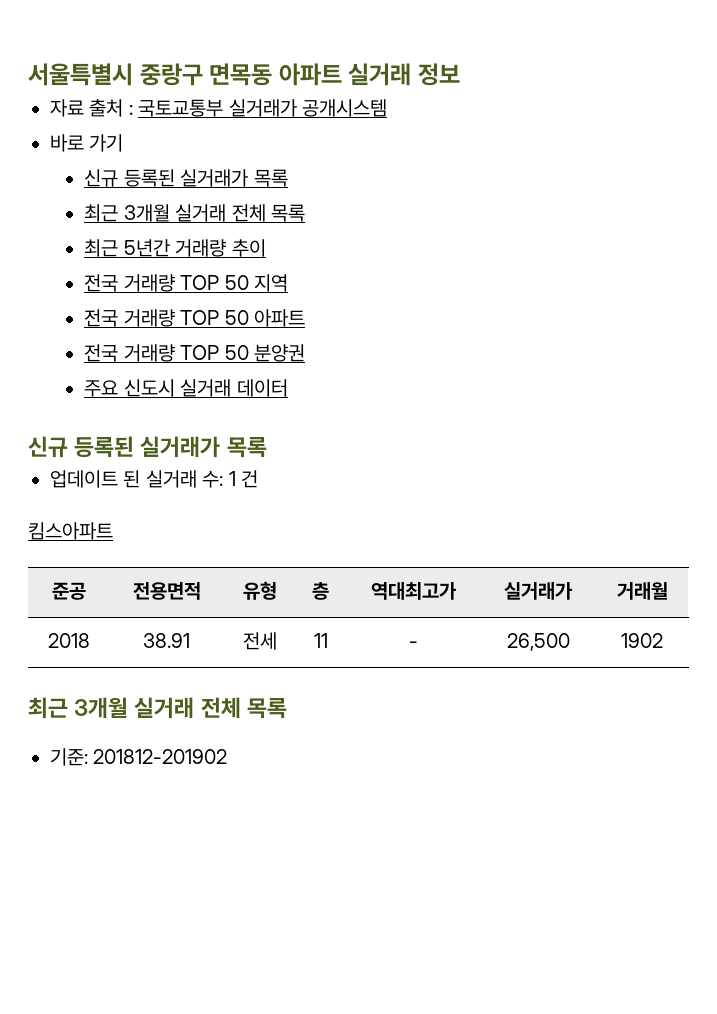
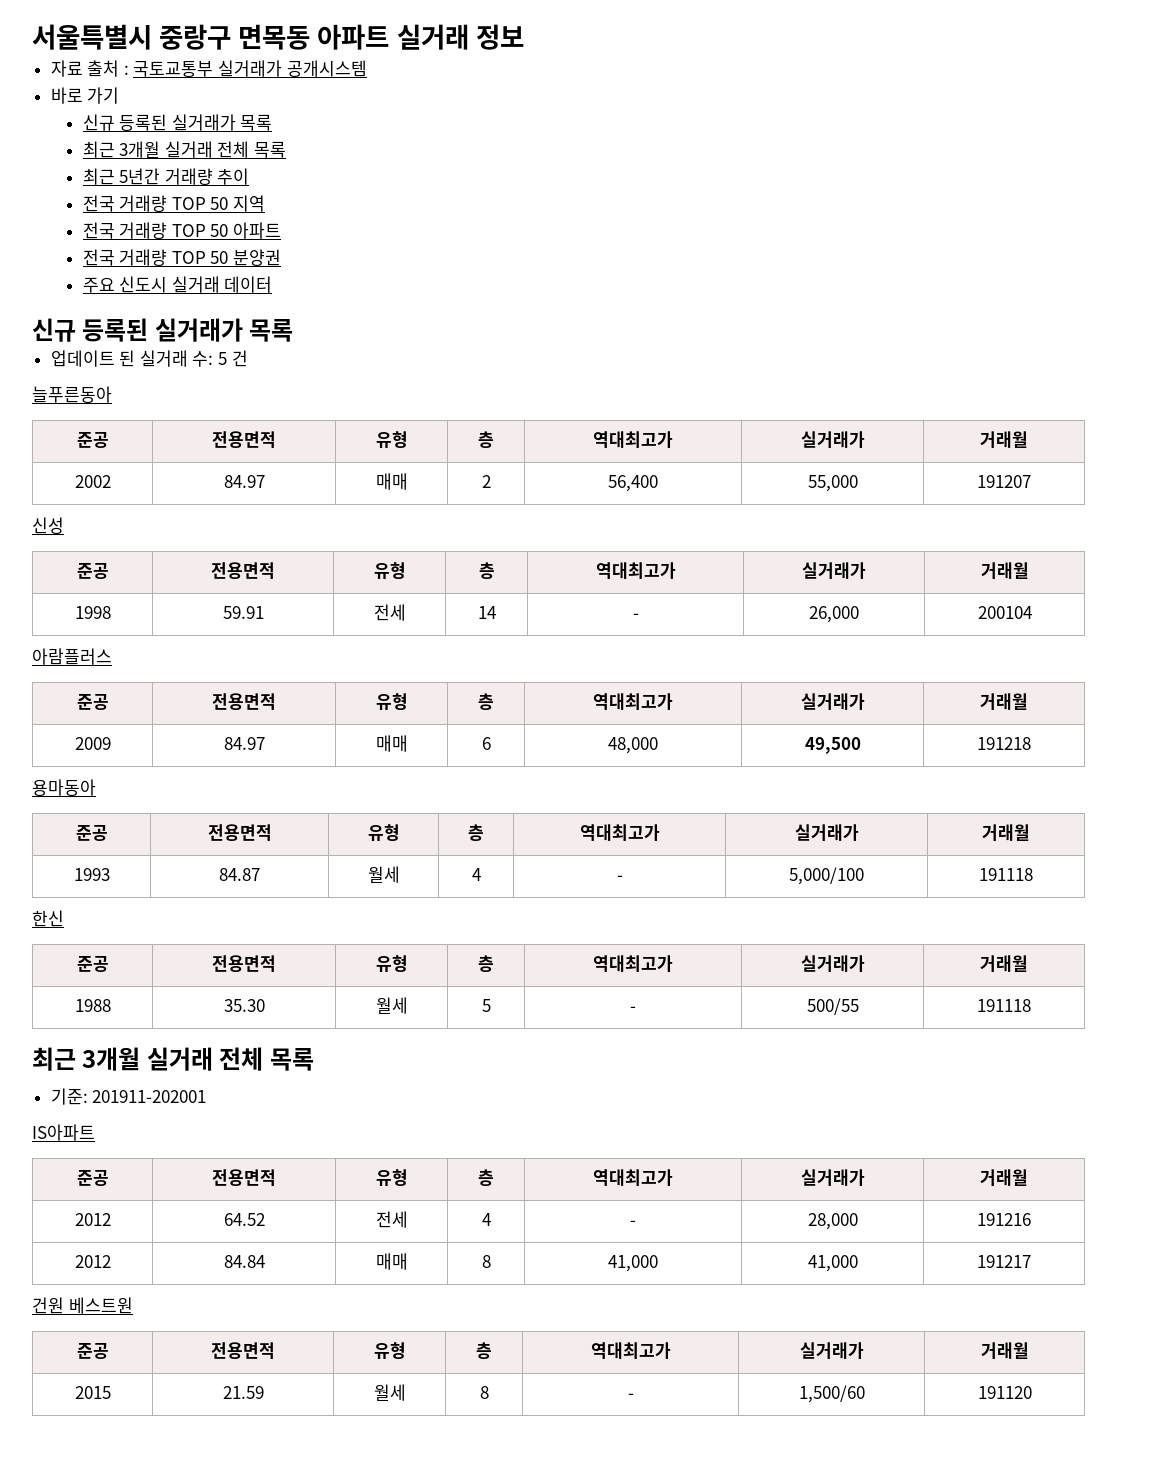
- 업데이트 된 실거래 수: 1 건
+ 업데이트 된 실거래 수: 5 건
- 킴스아파트
+ 늘푸른동아
  준공 | 전용면적 | 유형 | 층 | 역대최고가 | 실거래가 | 거래월
- 2018 | 38.91 | 전세 | 11 | - | 26,500 | 1902
+ 2002 | 84.97 | 매매 | 2 | 56,400 | 55,000 | 191207
+ 신성
+ 준공 | 전용면적 | 유형 | 층 | 역대최고가 | 실거래가 | 거래월
+ 1998 | 59.91 | 전세 | 14 | - | 26,000 | 200104
+ 아람플러스
+ 준공 | 전용면적 | 유형 | 층 | 역대최고가 | 실거래가 | 거래월
+ 2009 | 84.97 | 매매 | 6 | 48,000 | 49,500 | 191218
+ 용마동아
+ 준공 | 전용면적 | 유형 | 층 | 역대최고가 | 실거래가 | 거래월
+ 1993 | 84.87 | 월세 | 4 | - | 5,000/100 | 191118
+ 한신
+ 준공 | 전용면적 | 유형 | 층 | 역대최고가 | 실거래가 | 거래월
+ 1988 | 35.30 | 월세 | 5 | - | 500/55 | 191118
- 기준: 201812-201902
+ 기준: 201911-202001
+ IS아파트
+ 준공 | 전용면적 | 유형 | 층 | 역대최고가 | 실거래가 | 거래월
+ 2012 | 64.52 | 전세 | 4 | - | 28,000 | 191216
+ 2012 | 84.84 | 매매 | 8 | 41,000 | 41,000 | 191217
+ 건원 베스트원
+ 준공 | 전용면적 | 유형 | 층 | 역대최고가 | 실거래가 | 거래월
+ 2015 | 21.59 | 월세 | 8 | - | 1,500/60 | 191120

